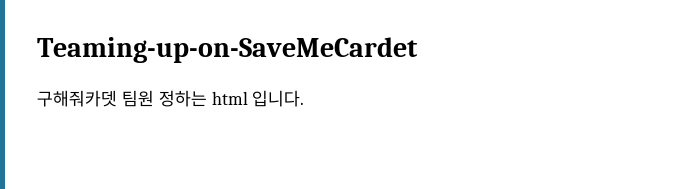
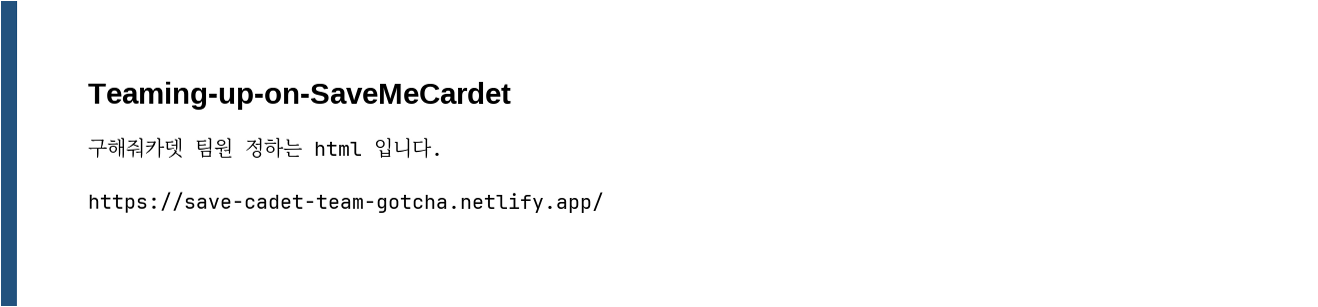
+ https://save-cadet-team-gotcha.netlify.app/

